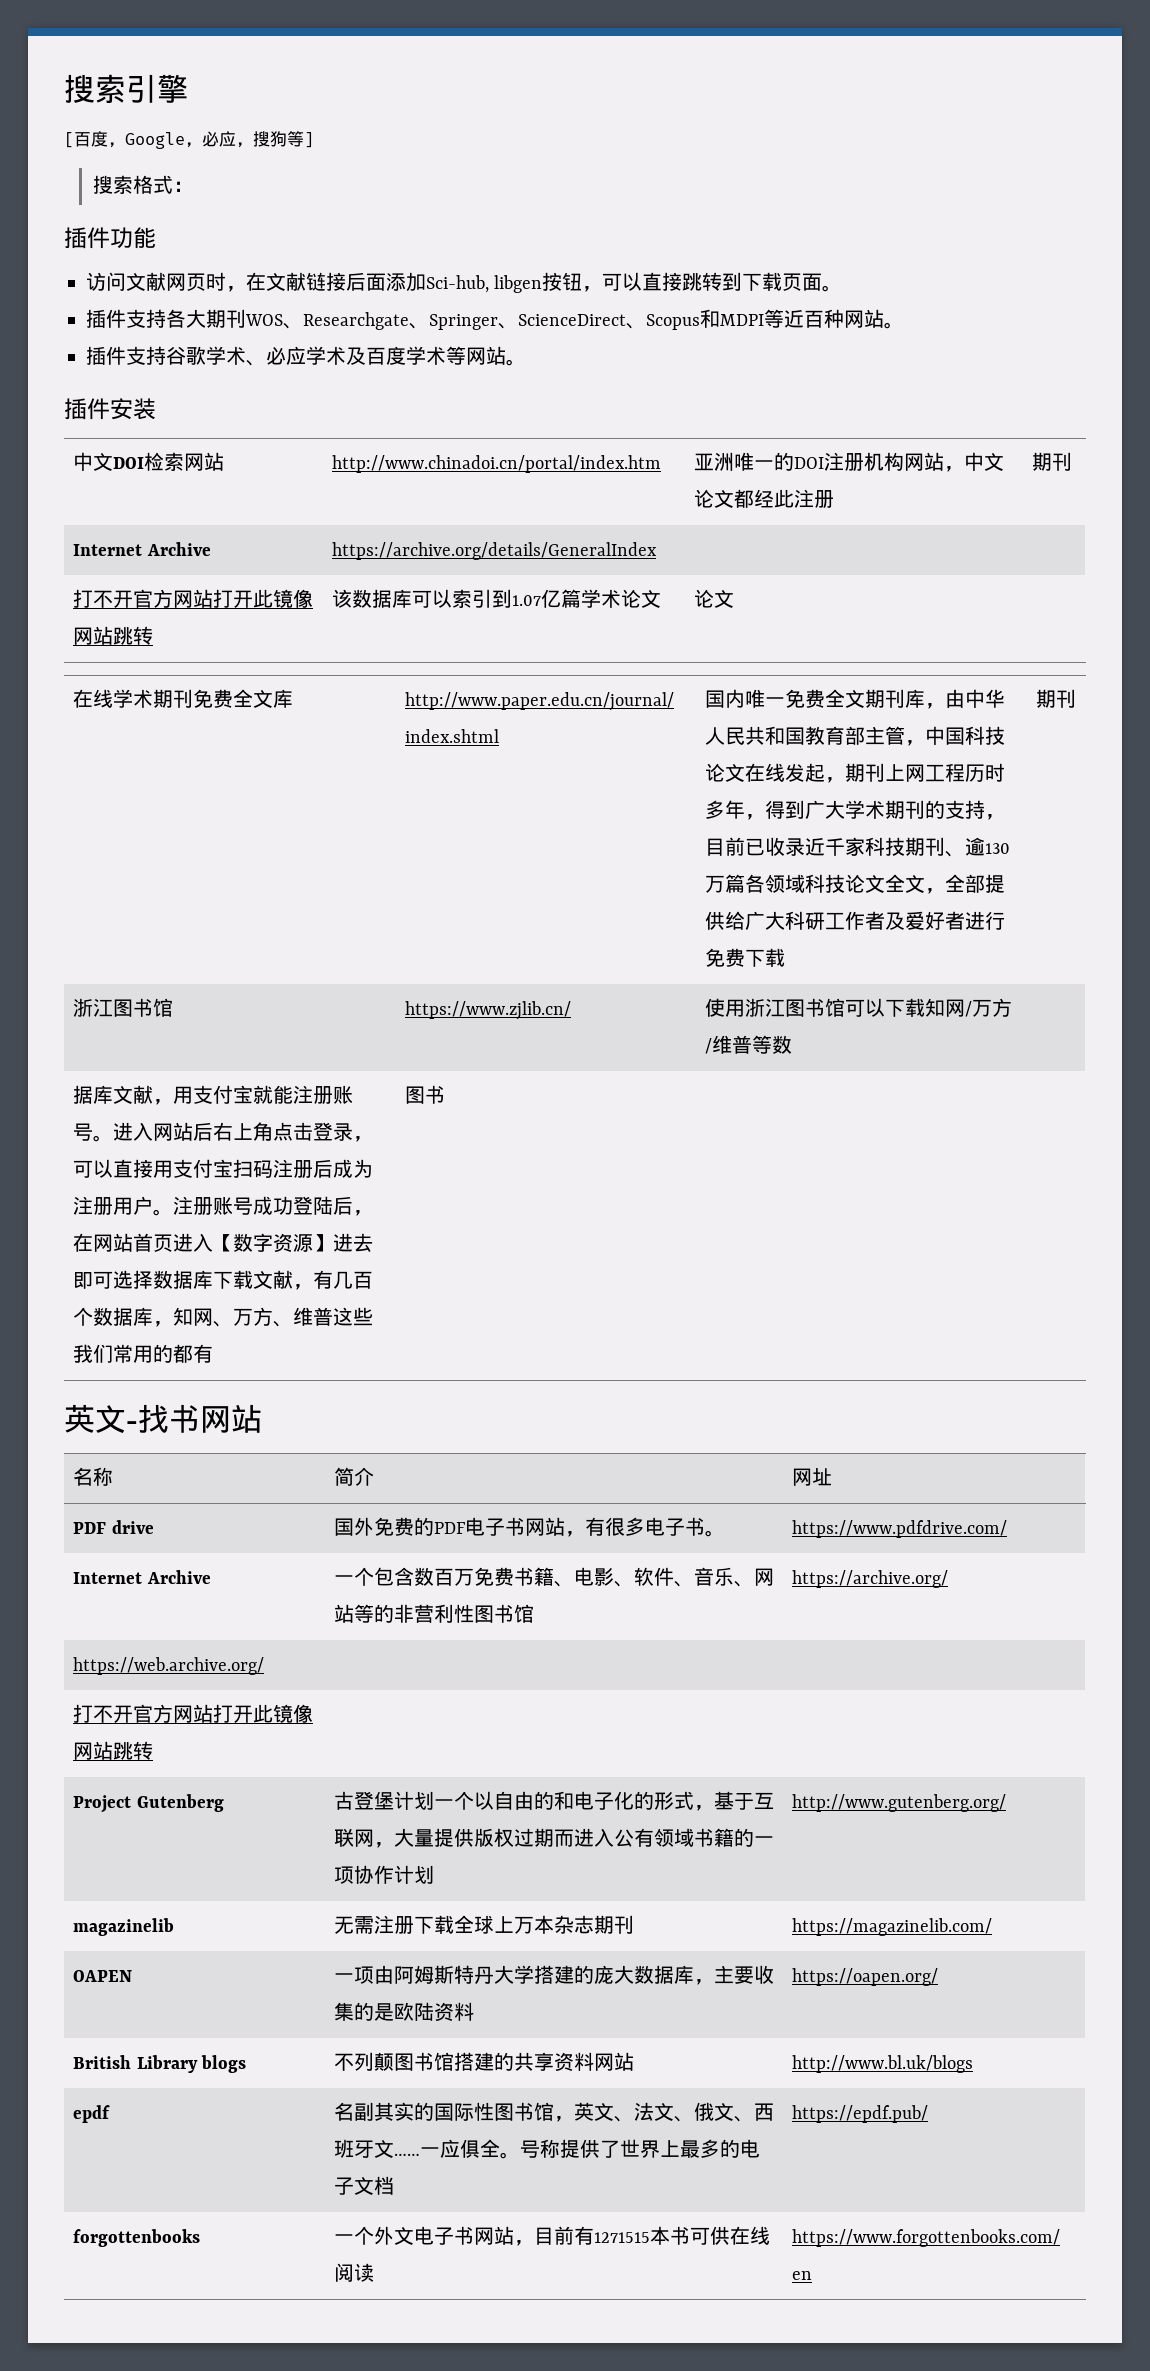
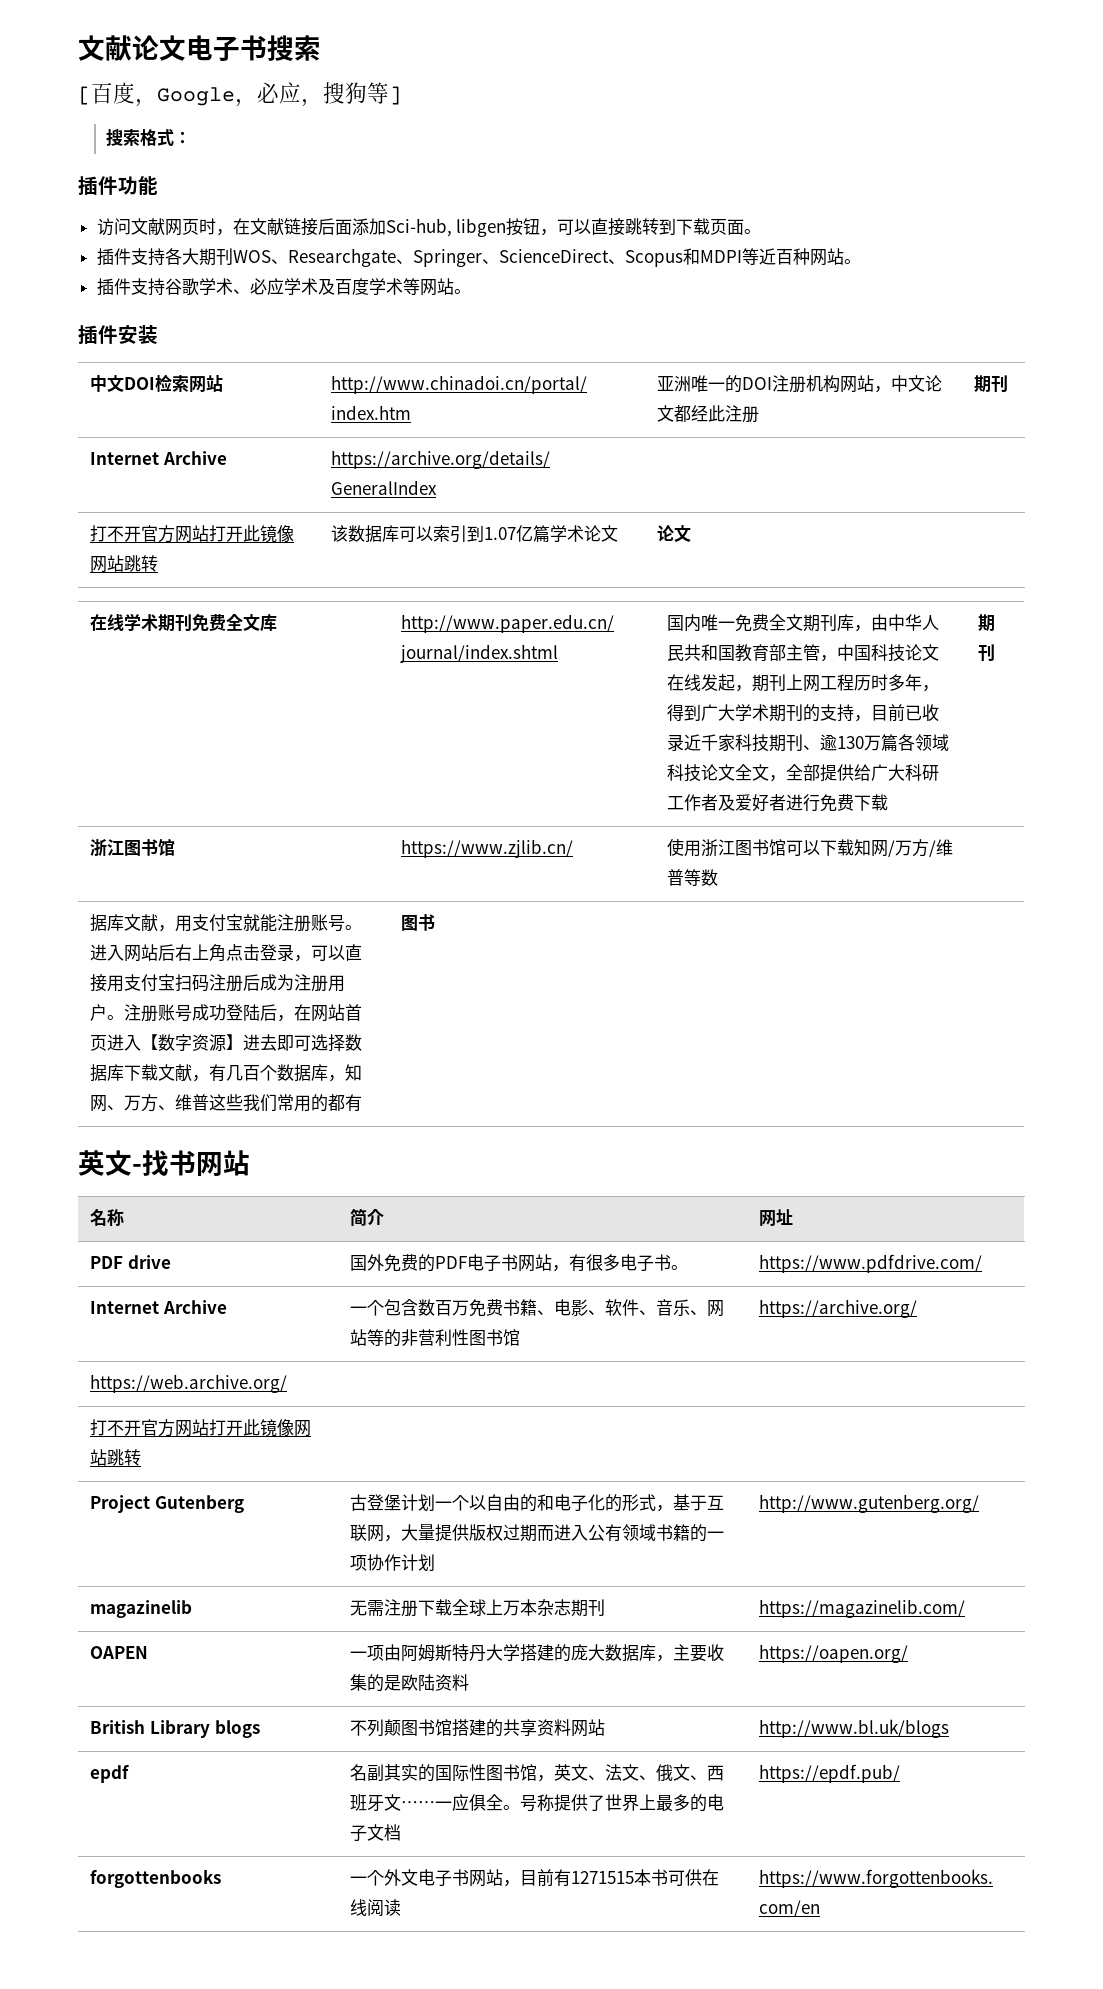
- 搜索引擎
+ 文献论文电子书搜索

